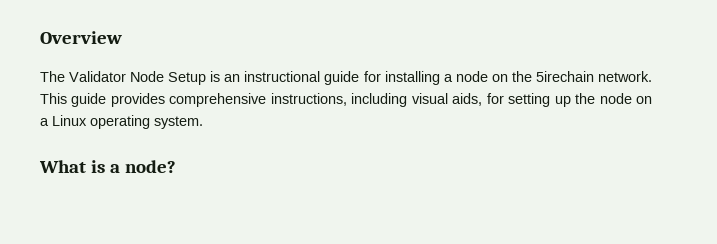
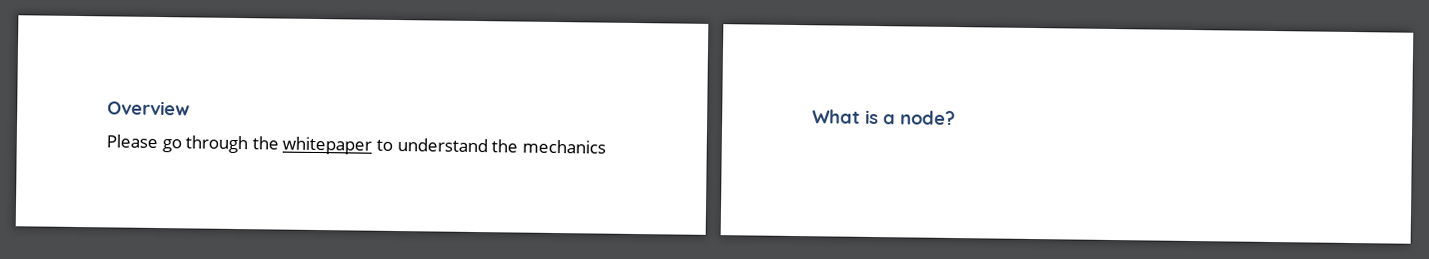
- The Validator Node Setup is an instructional guide for installing a node on the 5irechain network. This guide provides comprehensive instructions, including visual aids, for setting up the node on a Linux operating system.
+ Please go through the whitepaper to understand the mechanics

